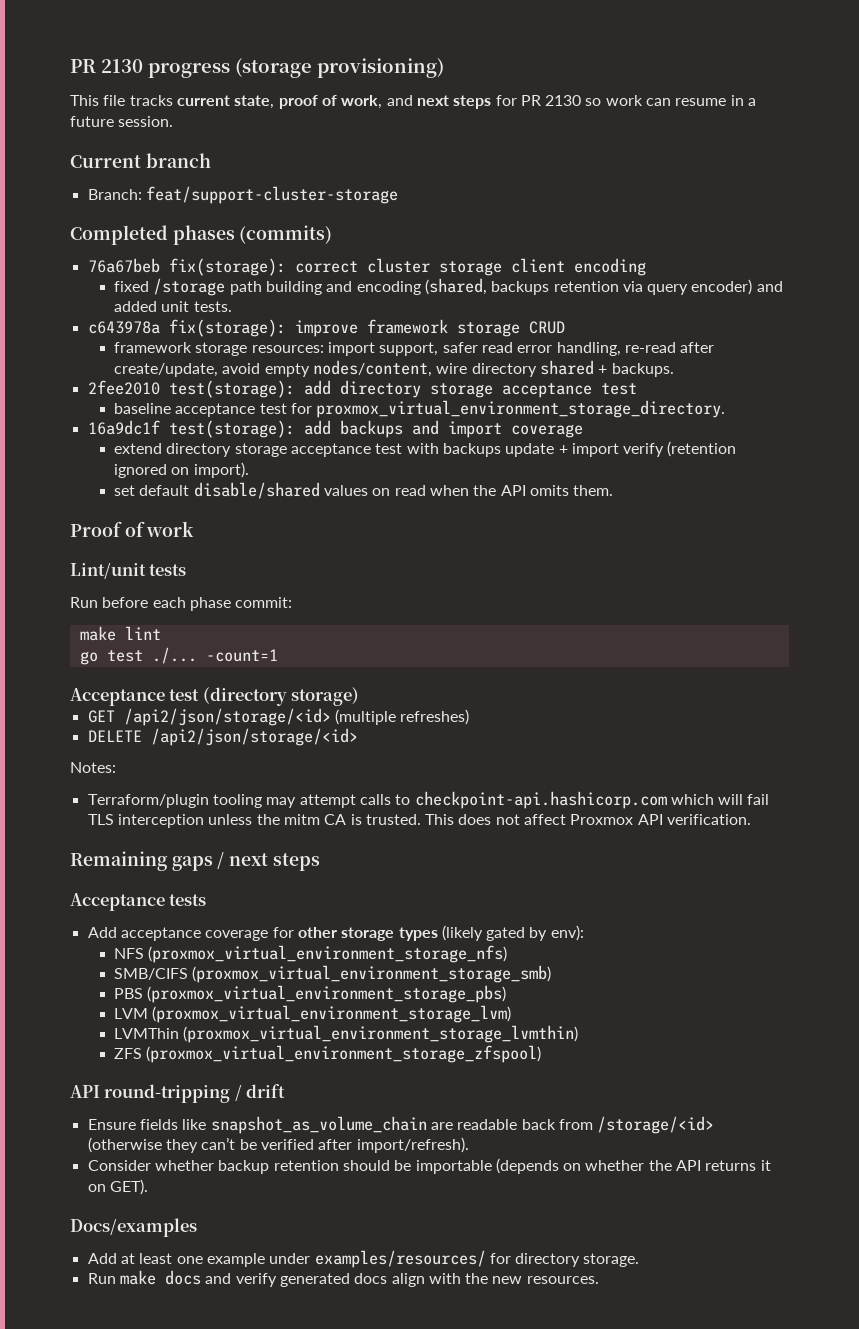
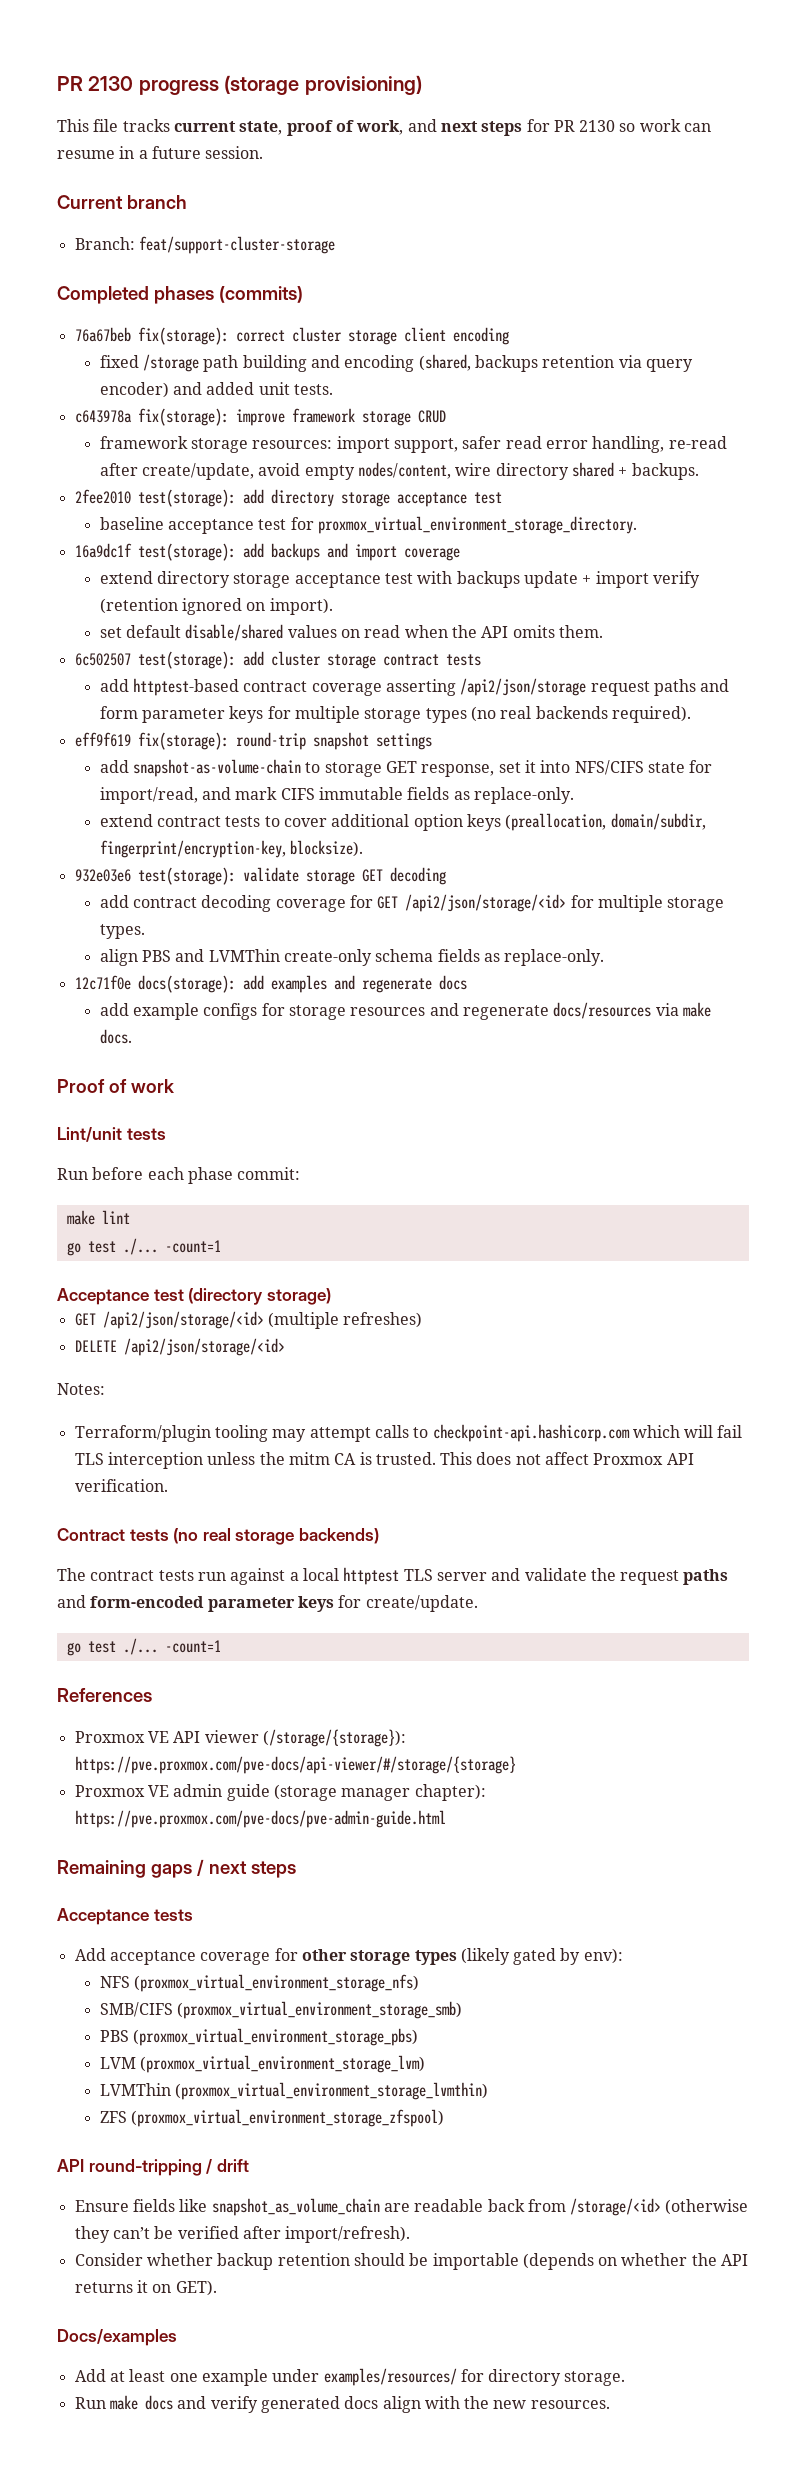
+ 6c502507 test(storage): add cluster storage contract tests
+ add httptest-based contract coverage asserting /api2/json/storage request paths and form parameter keys for multiple storage types (no real backends required).
+ eff9f619 fix(storage): round-trip snapshot settings
+ add snapshot-as-volume-chain to storage GET response, set it into NFS/CIFS state for import/read, and mark CIFS immutable fields as replace-only.
+ extend contract tests to cover additional option keys (preallocation, domain/subdir, fingerprint/encryption-key, blocksize).
+ 932e03e6 test(storage): validate storage GET decoding
+ add contract decoding coverage for GET /api2/json/storage/<id> for multiple storage types.
+ align PBS and LVMThin create-only schema fields as replace-only.
+ 12c71f0e docs(storage): add examples and regenerate docs
+ add example configs for storage resources and regenerate docs/resources via make docs.
+ Contract tests (no real storage backends)
+ The contract tests run against a local httptest TLS server and validate the request paths and form-encoded parameter keys for create/update.
+ go test ./... -count=1
+ References
+ Proxmox VE API viewer (/storage/{storage}): https://pve.proxmox.com/pve-docs/api-viewer/#/storage/{storage}
+ Proxmox VE admin guide (storage manager chapter): https://pve.proxmox.com/pve-docs/pve-admin-guide.html

